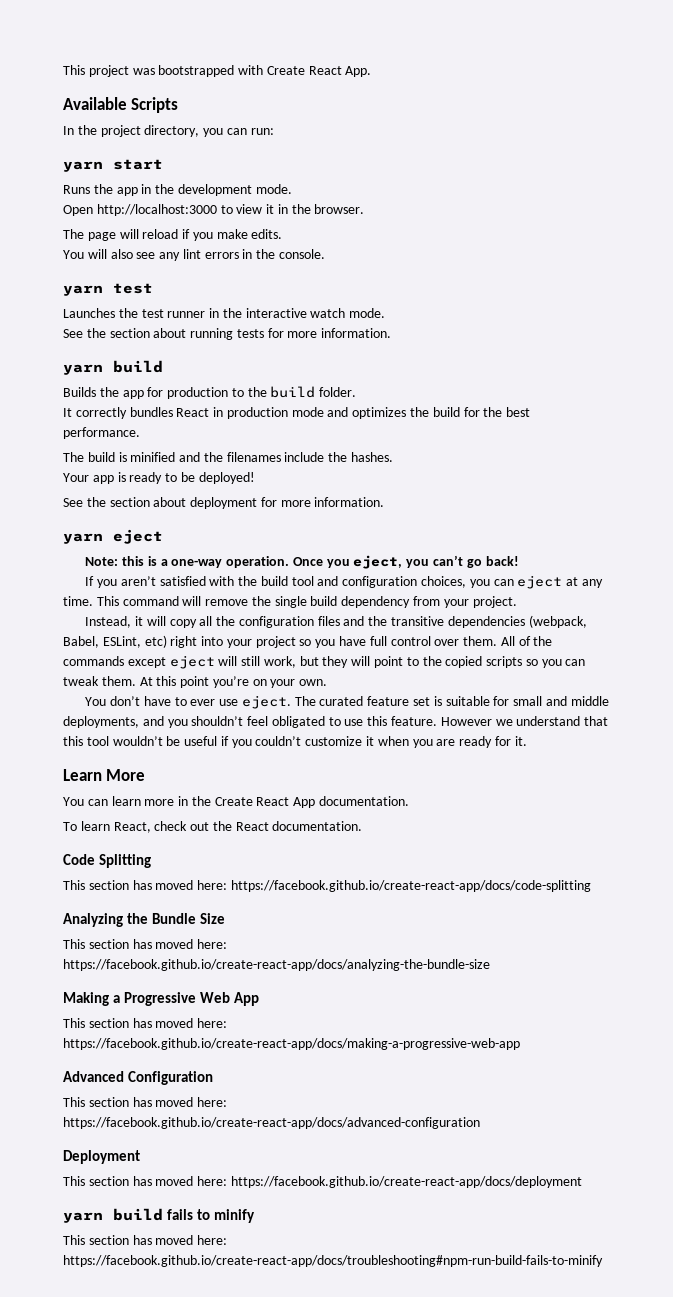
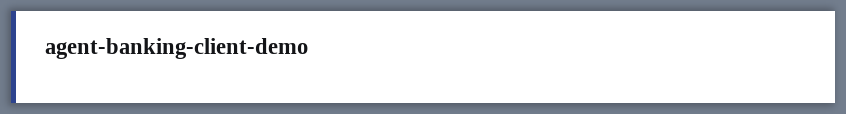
- This project was bootstrapped with Create React App.
- Available Scripts
- In the project directory, you can run:
- yarn start
- Runs the app in the development mode.
- Open http://localhost:3000 to view it in the browser.
- The page will reload if you make edits.
- You will also see any lint errors in the console.
- yarn test
- Launches the test runner in the interactive watch mode.
- See the section about running tests for more information.
- yarn build
- Builds the app for production to the build folder.
- It correctly bundles React in production mode and optimizes the build for the best performance.
- The build is minified and the filenames include the hashes.
- Your app is ready to be deployed!
- See the section about deployment for more information.
- yarn eject
- Note: this is a one-way operation. Once you eject, you can’t go back!
- If you aren’t satisfied with the build tool and configuration choices, you can eject at any time. This command will remove the single build dependency from your project.
- Instead, it will copy all the configuration files and the transitive dependencies (webpack, Babel, ESLint, etc) right into your project so you have full control over them. All of the commands except eject will still work, but they will point to the copied scripts so you can tweak them. At this point you’re on your own.
- You don’t have to ever use eject. The curated feature set is suitable for small and middle deployments, and you shouldn’t feel obligated to use this feature. However we understand that this tool wouldn’t be useful if you couldn’t customize it when you are ready for it.
- Learn More
- You can learn more in the Create React App documentation.
- To learn React, check out the React documentation.
- Code Splitting
- This section has moved here: https://facebook.github.io/create-react-app/docs/code-splitting
- Analyzing the Bundle Size
- This section has moved here: https://facebook.github.io/create-react-app/docs/analyzing-the-bundle-size
- Making a Progressive Web App
- This section has moved here: https://facebook.github.io/create-react-app/docs/making-a-progressive-web-app
- Advanced Configuration
- This section has moved here: https://facebook.github.io/create-react-app/docs/advanced-configuration
- Deployment
- This section has moved here: https://facebook.github.io/create-react-app/docs/deployment
- yarn build fails to minify
- This section has moved here: https://facebook.github.io/create-react-app/docs/troubleshooting#npm-run-build-fails-to-minify
+ agent-banking-client-demo

